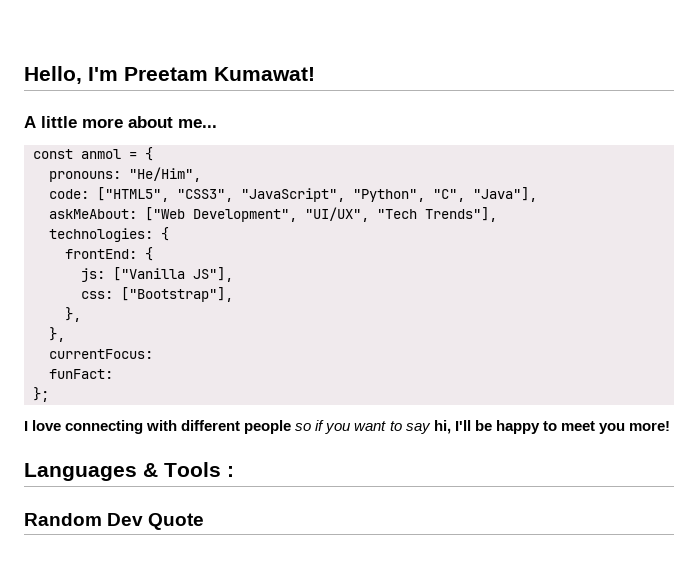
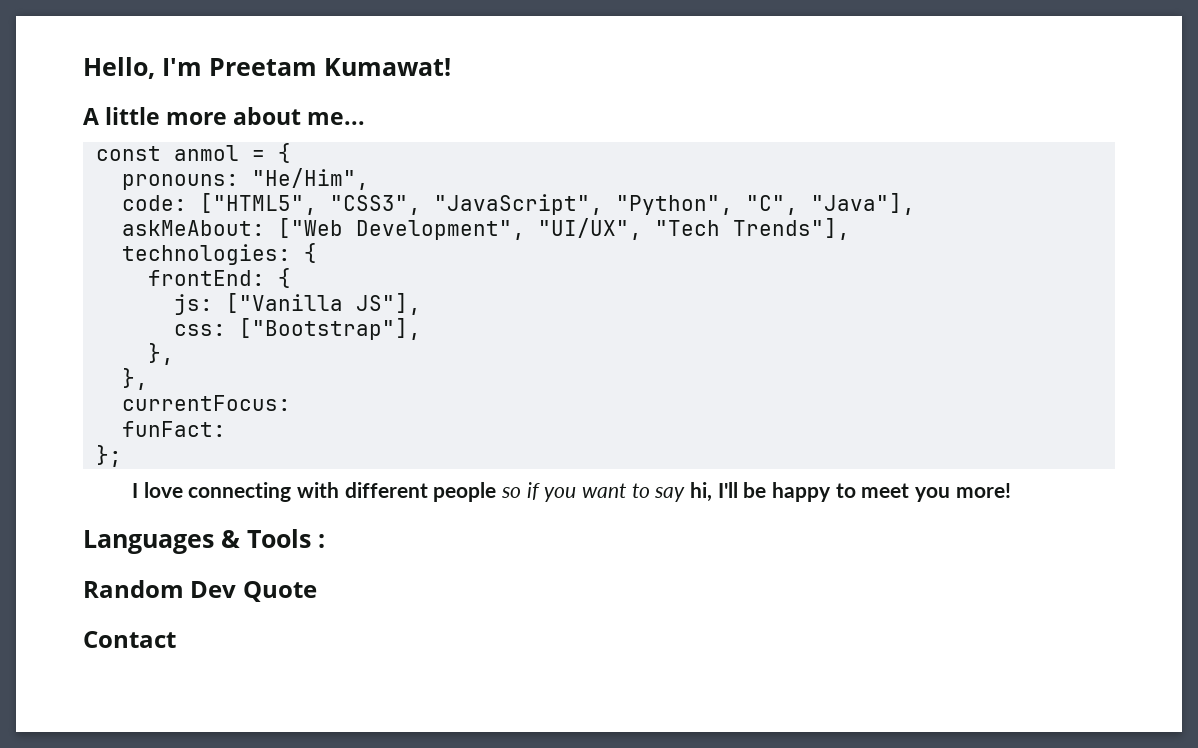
+ Contact

